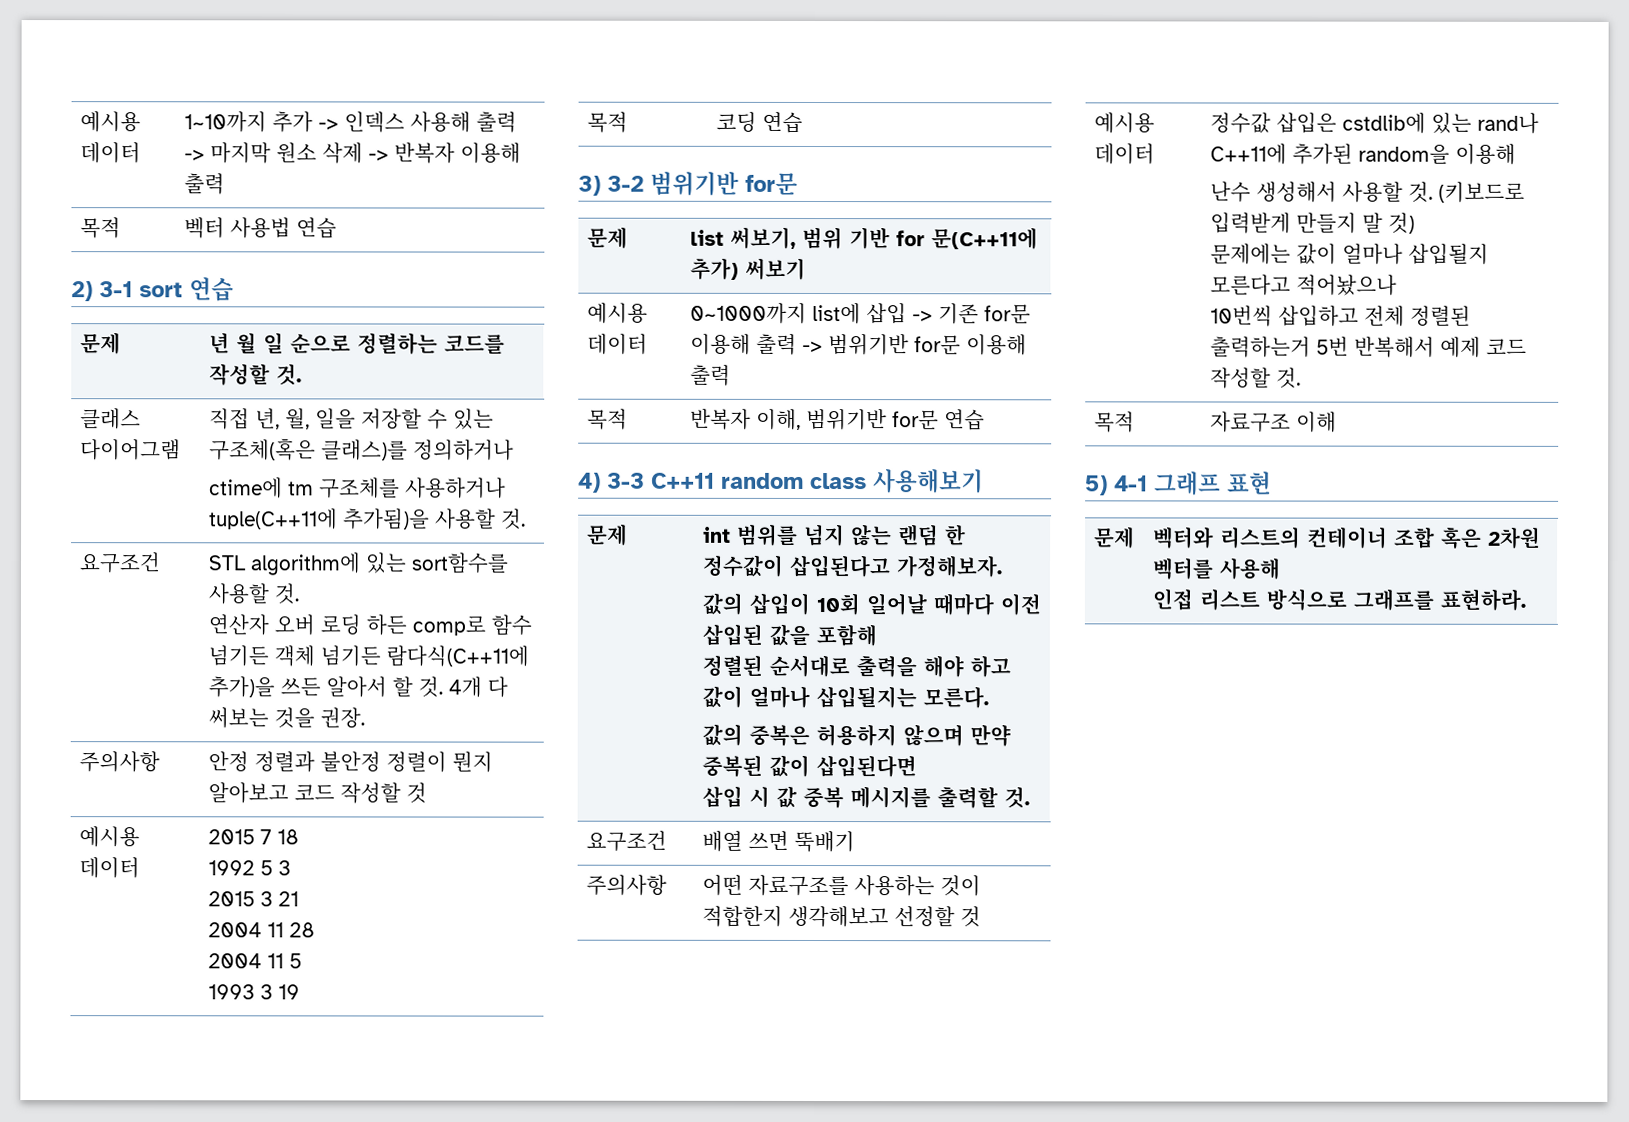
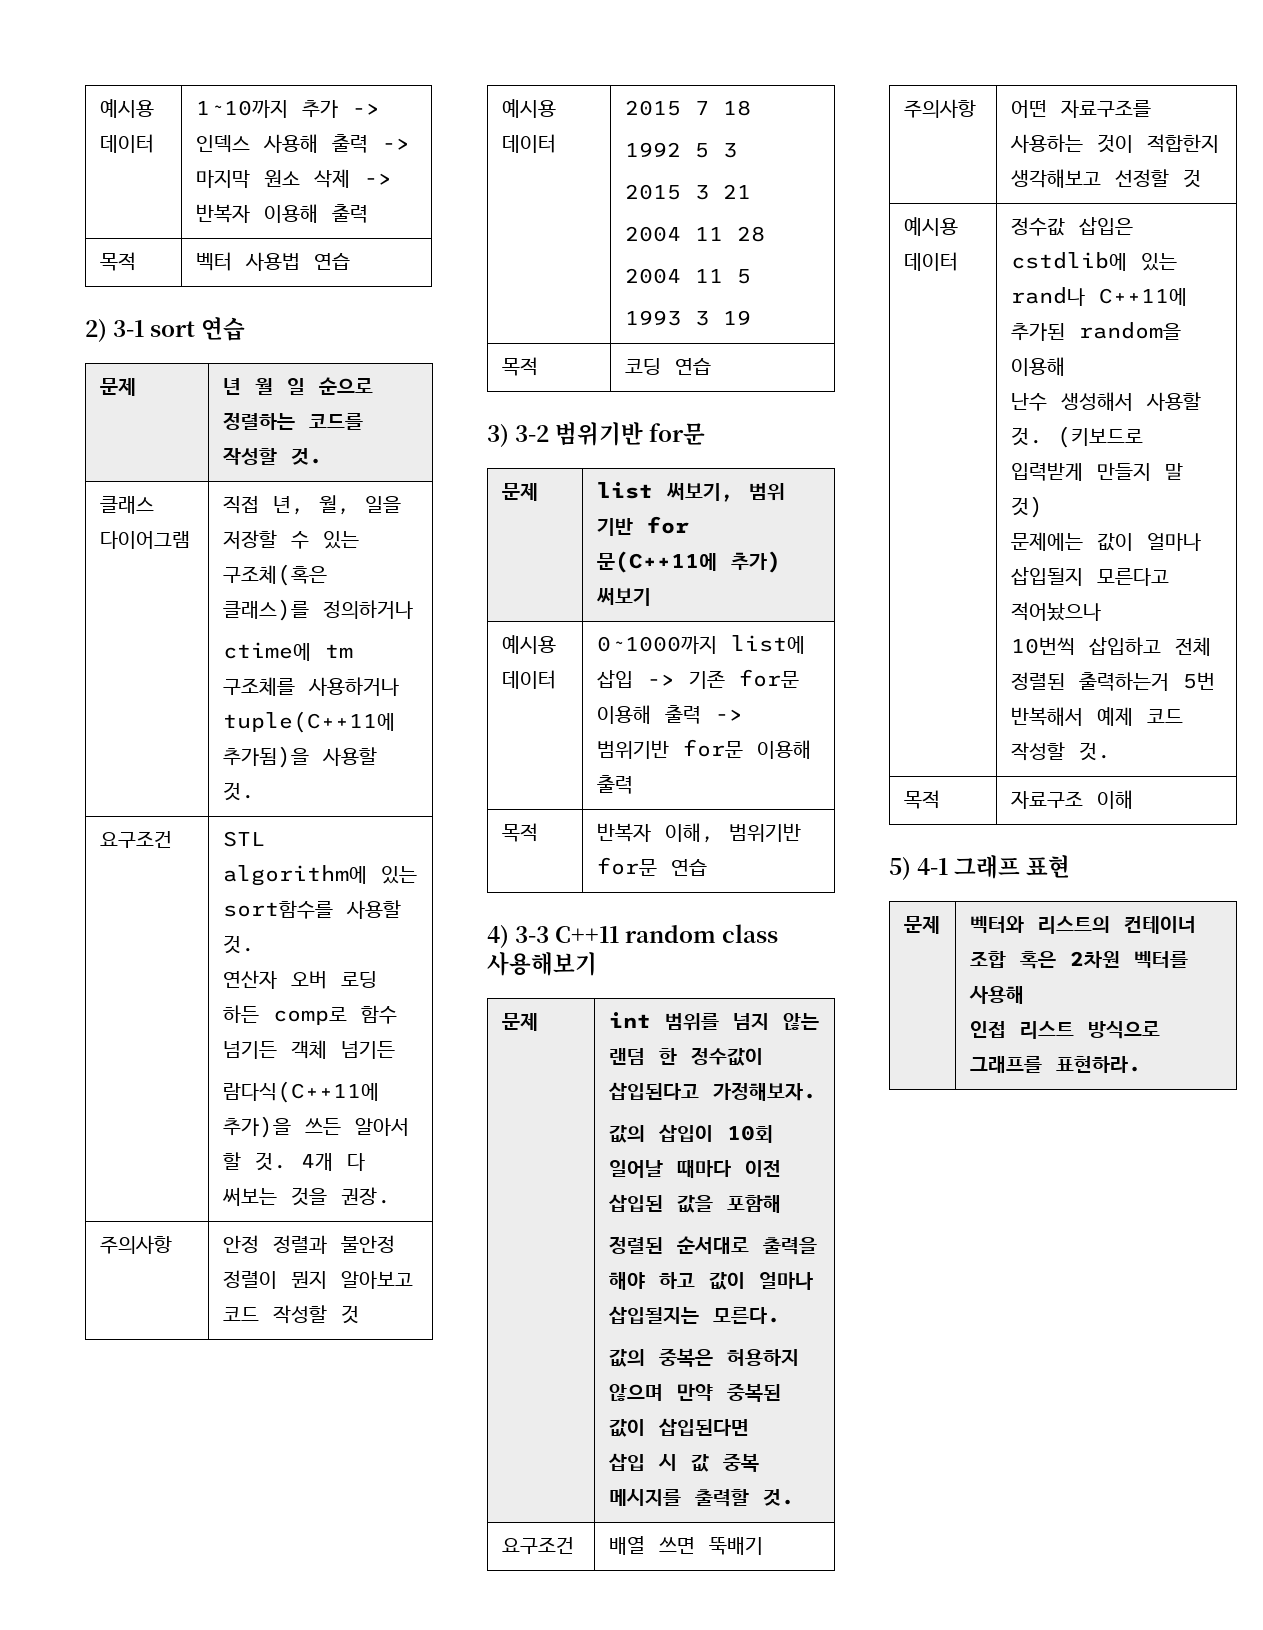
  요구조건 | STL algorithm에 있는 sort함수를 사용할 것.
- 연산자 오버 로딩 하든 comp로 함수 넘기든 객체 넘기든 람다식(C++11에 추가)을 쓰든 알아서 할 것. 4개 다 써보는 것을 권장.
+ 연산자 오버 로딩 하든 comp로 함수 넘기든 객체 넘기든
+ 람다식(C++11에 추가)을 쓰든 알아서 할 것. 4개 다 써보는 것을 권장.

